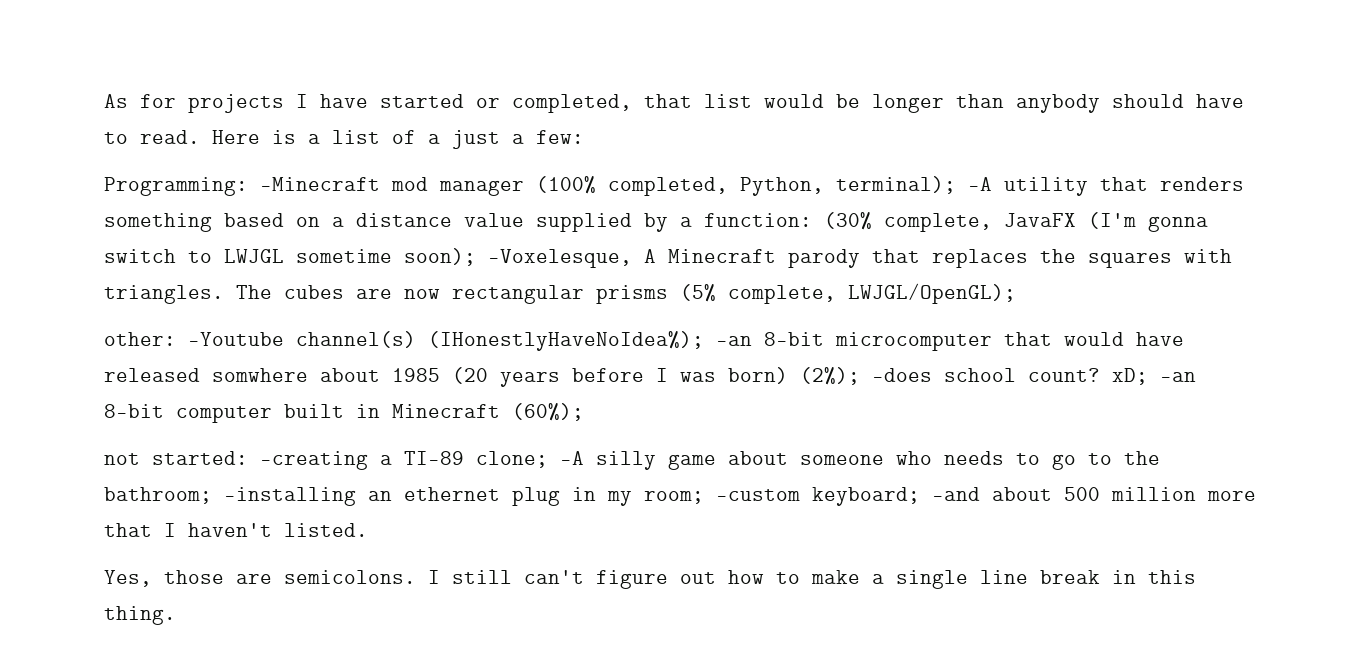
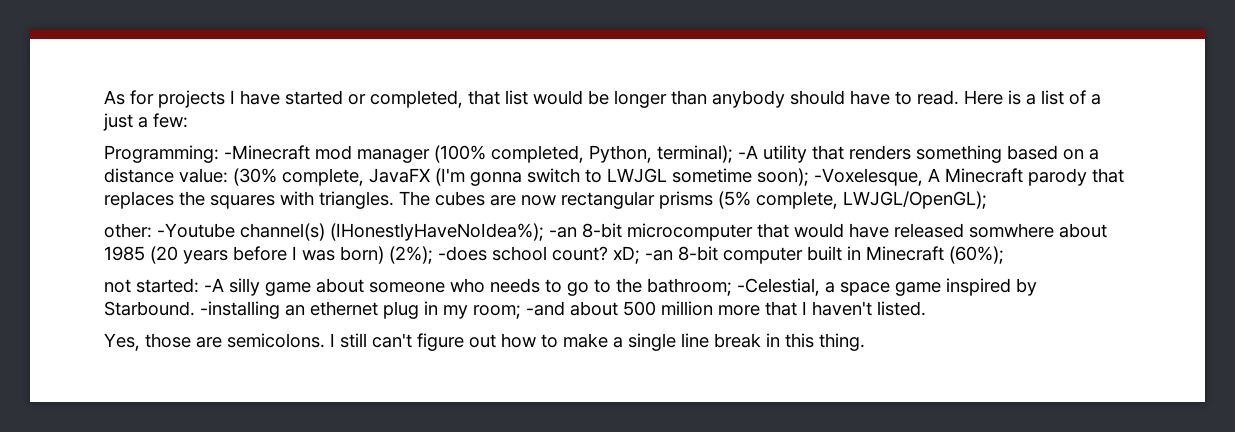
- Programming: -Minecraft mod manager (100% completed, Python, terminal); -A utility that renders something based on a distance value supplied by a function: (30% complete, JavaFX (I'm gonna switch to LWJGL sometime soon); -Voxelesque, A Minecraft parody that replaces the squares with triangles.
+ Programming: -Minecraft mod manager (100% completed, Python, terminal); -A utility that renders something based on a distance value: (30% complete, JavaFX (I'm gonna switch to LWJGL sometime soon); -Voxelesque, A Minecraft parody that replaces the squares with triangles.
- not started: -creating a TI-89 clone; -A silly game about someone who needs to go to the bathroom; -installing an ethernet plug in my room; -custom keyboard; -and about 500 million more that I haven't listed.
+ not started: -A silly game about someone who needs to go to the bathroom; -Celestial, a space game inspired by Starbound. -installing an ethernet plug in my room; -and about 500 million more that I haven't listed.

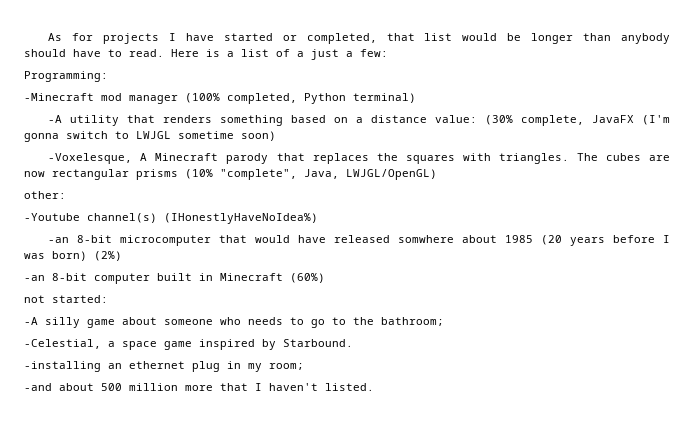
- Programming: -Minecraft mod manager (100% completed, Python, terminal); -A utility that renders something based on a distance value: (30% complete, JavaFX (I'm gonna switch to LWJGL sometime soon); -Voxelesque, A Minecraft parody that replaces the squares with triangles.
+ Programming:
+ -Minecraft mod manager (100% completed, Python terminal)
+ -A utility that renders something based on a distance value: (30% complete, JavaFX (I'm gonna switch to LWJGL sometime soon)
+ -Voxelesque, A Minecraft parody that replaces the squares with triangles.
- The cubes are now rectangular prisms (5% complete, LWJGL/OpenGL);
+ The cubes are now rectangular prisms (10% "complete", Java, LWJGL/OpenGL)
- other: -Youtube channel(s) (IHonestlyHaveNoIdea%); -an 8-bit microcomputer that would have released somwhere about 1985 (20 years before I was born) (2%); -does school count? xD; -an 8-bit computer built in Minecraft (60%);
+ other:
+ -Youtube channel(s) (IHonestlyHaveNoIdea%)
+ -an 8-bit microcomputer that would have released somwhere about 1985 (20 years before I was born) (2%)
+ -an 8-bit computer built in Minecraft (60%)
- not started: -A silly game about someone who needs to go to the bathroom; -Celestial, a space game inspired by Starbound. -installing an ethernet plug in my room; -and about 500 million more that I haven't listed.
+ not started:
+ -A silly game about someone who needs to go to the bathroom;
+ -Celestial, a space game inspired by Starbound.
+ -installing an ethernet plug in my room;
+ -and about 500 million more that I haven't listed.
- Yes, those are semicolons. I still can't figure out how to make a single line break in this thing.

